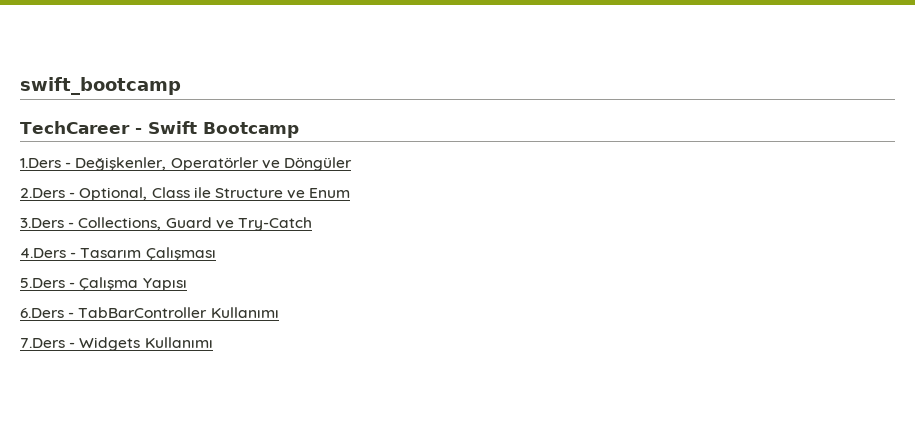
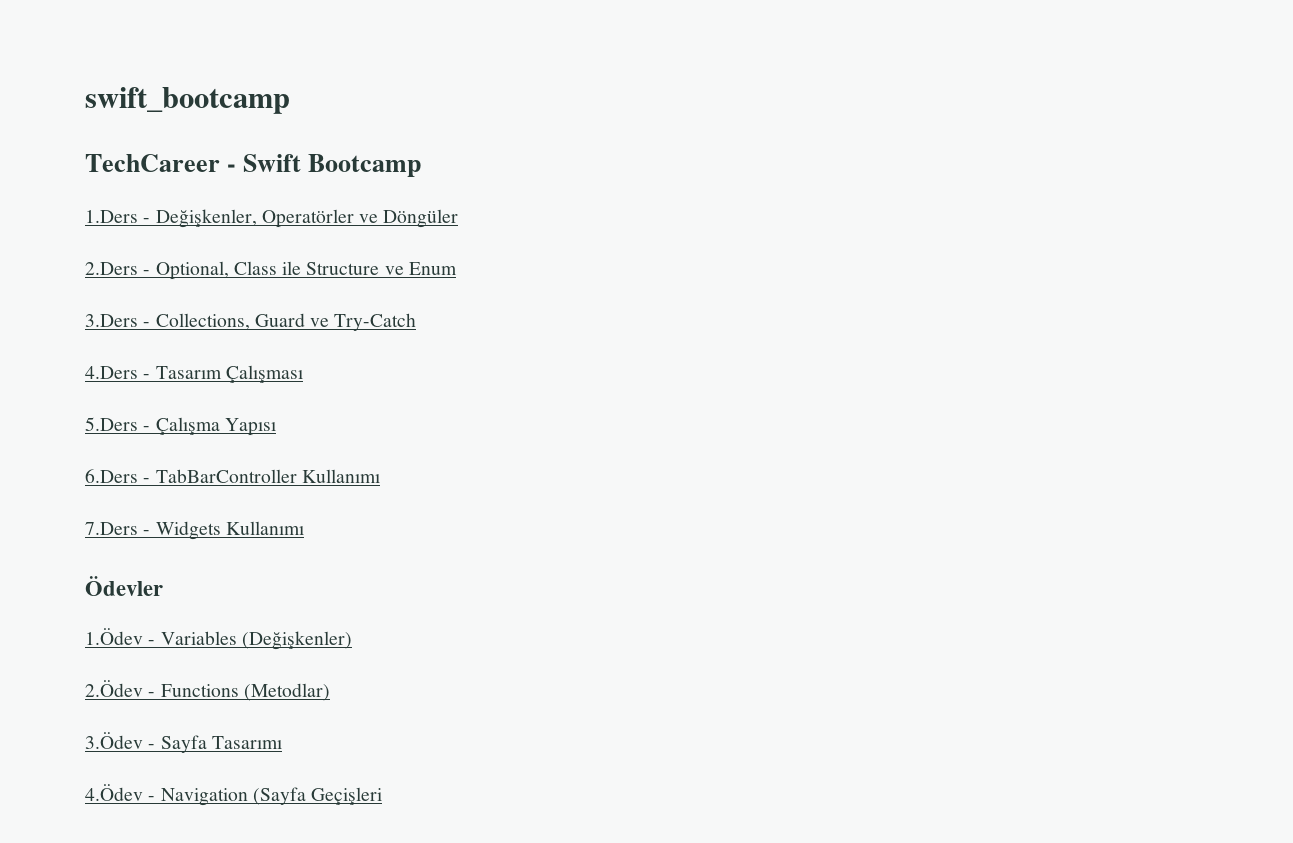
+ Ödevler
+ 1.Ödev - Variables (Değişkenler)
+ 2.Ödev - Functions (Metodlar)
+ 3.Ödev - Sayfa Tasarımı
+ 4.Ödev - Navigation (Sayfa Geçişleri

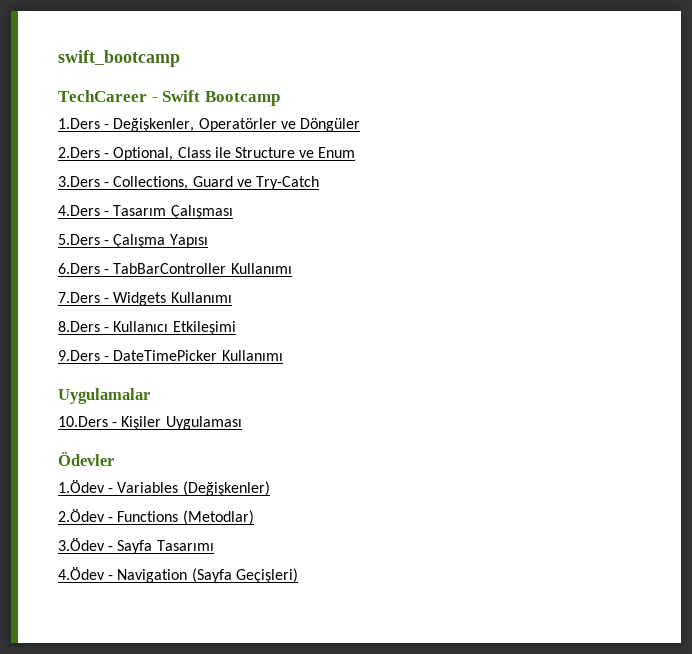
+ 8.Ders - Kullanıcı Etkileşimi
+ 9.Ders - DateTimePicker Kullanımı
+ Uygulamalar
+ 10.Ders - Kişiler Uygulaması
- 4.Ödev - Navigation (Sayfa Geçişleri
+ 4.Ödev - Navigation (Sayfa Geçişleri)

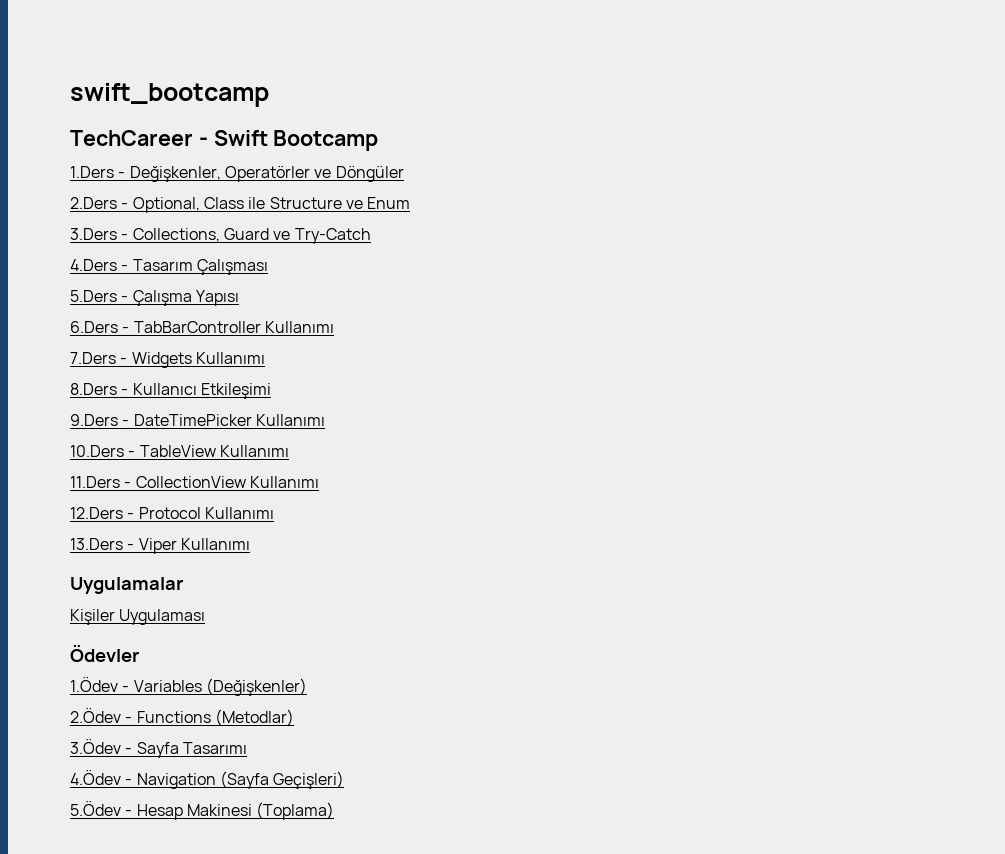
+ 10.Ders - TableView Kullanımı
+ 11.Ders - CollectionView Kullanımı
+ 12.Ders - Protocol Kullanımı
+ 13.Ders - Viper Kullanımı
- 10.Ders - Kişiler Uygulaması
+ Kişiler Uygulaması
+ 5.Ödev - Hesap Makinesi (Toplama)

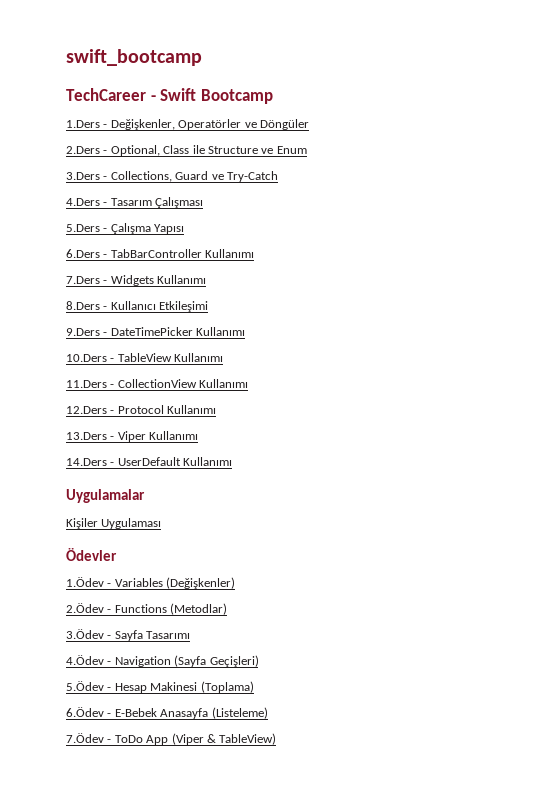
+ 14.Ders - UserDefault Kullanımı
+ 6.Ödev - E-Bebek Anasayfa (Listeleme)
+ 7.Ödev - ToDo App (Viper & TableView)

